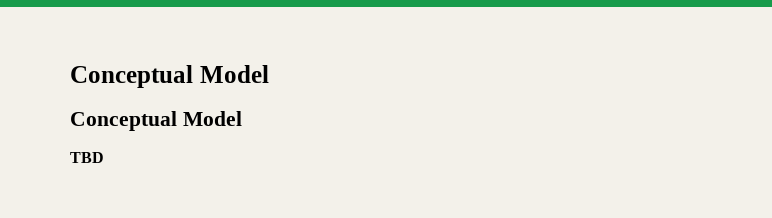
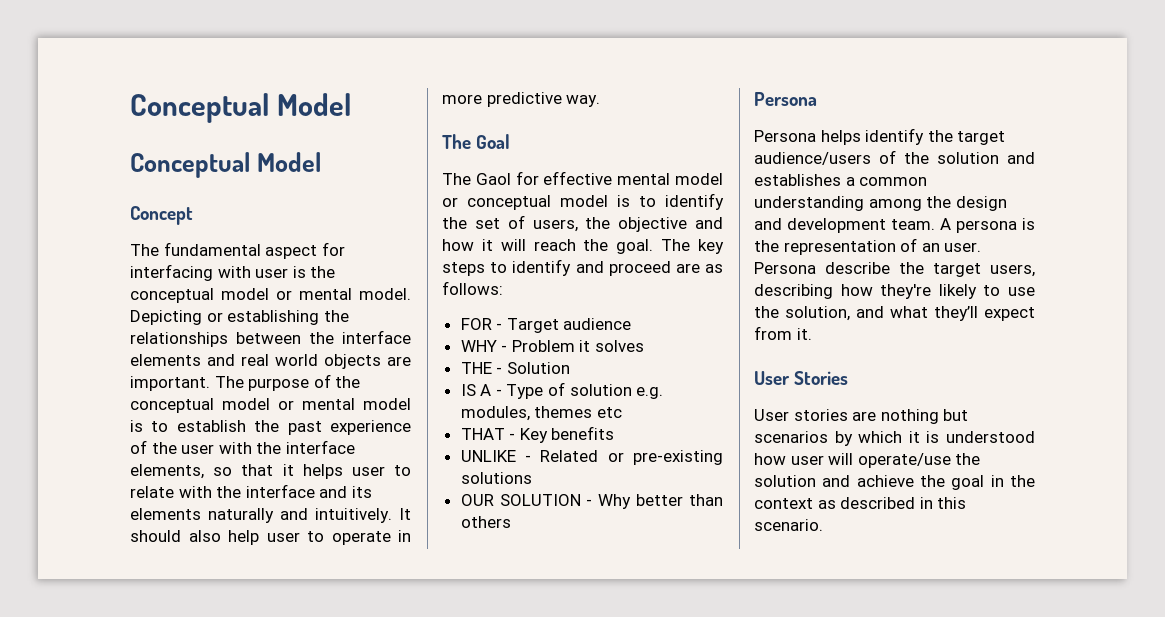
- TBD
+ Concept
+ The fundamental aspect for interfacing with user is the conceptual model or mental model. Depicting or establishing the relationships between the interface elements and real world objects are important. The purpose of the conceptual model or mental model is to establish the past experience of the user with the interface elements, so that it helps user to relate with the interface and its elements naturally and intuitively. It should also help user to operate in more predictive way.
+ The Goal
+ The Gaol for effective mental model or conceptual model is to identify the set of users, the objective and how it will reach the goal. The key steps to identify and proceed are as follows:
+ FOR - Target audience
+ WHY - Problem it solves
+ THE - Solution
+ IS A - Type of solution e.g. modules, themes etc
+ THAT - Key benefits
+ UNLIKE - Related or pre-existing solutions
+ OUR SOLUTION - Why better than others
+ Persona
+ Persona helps identify the target audience/users of the solution and establishes a common understanding among the design and development team. A persona is the representation of an user. Persona describe the target users, describing how they're likely to use the solution, and what they’ll expect from it.
+ User Stories
+ User stories are nothing but scenarios by which it is understood how user will operate/use the solution and achieve the goal in the context as described in this scenario.

